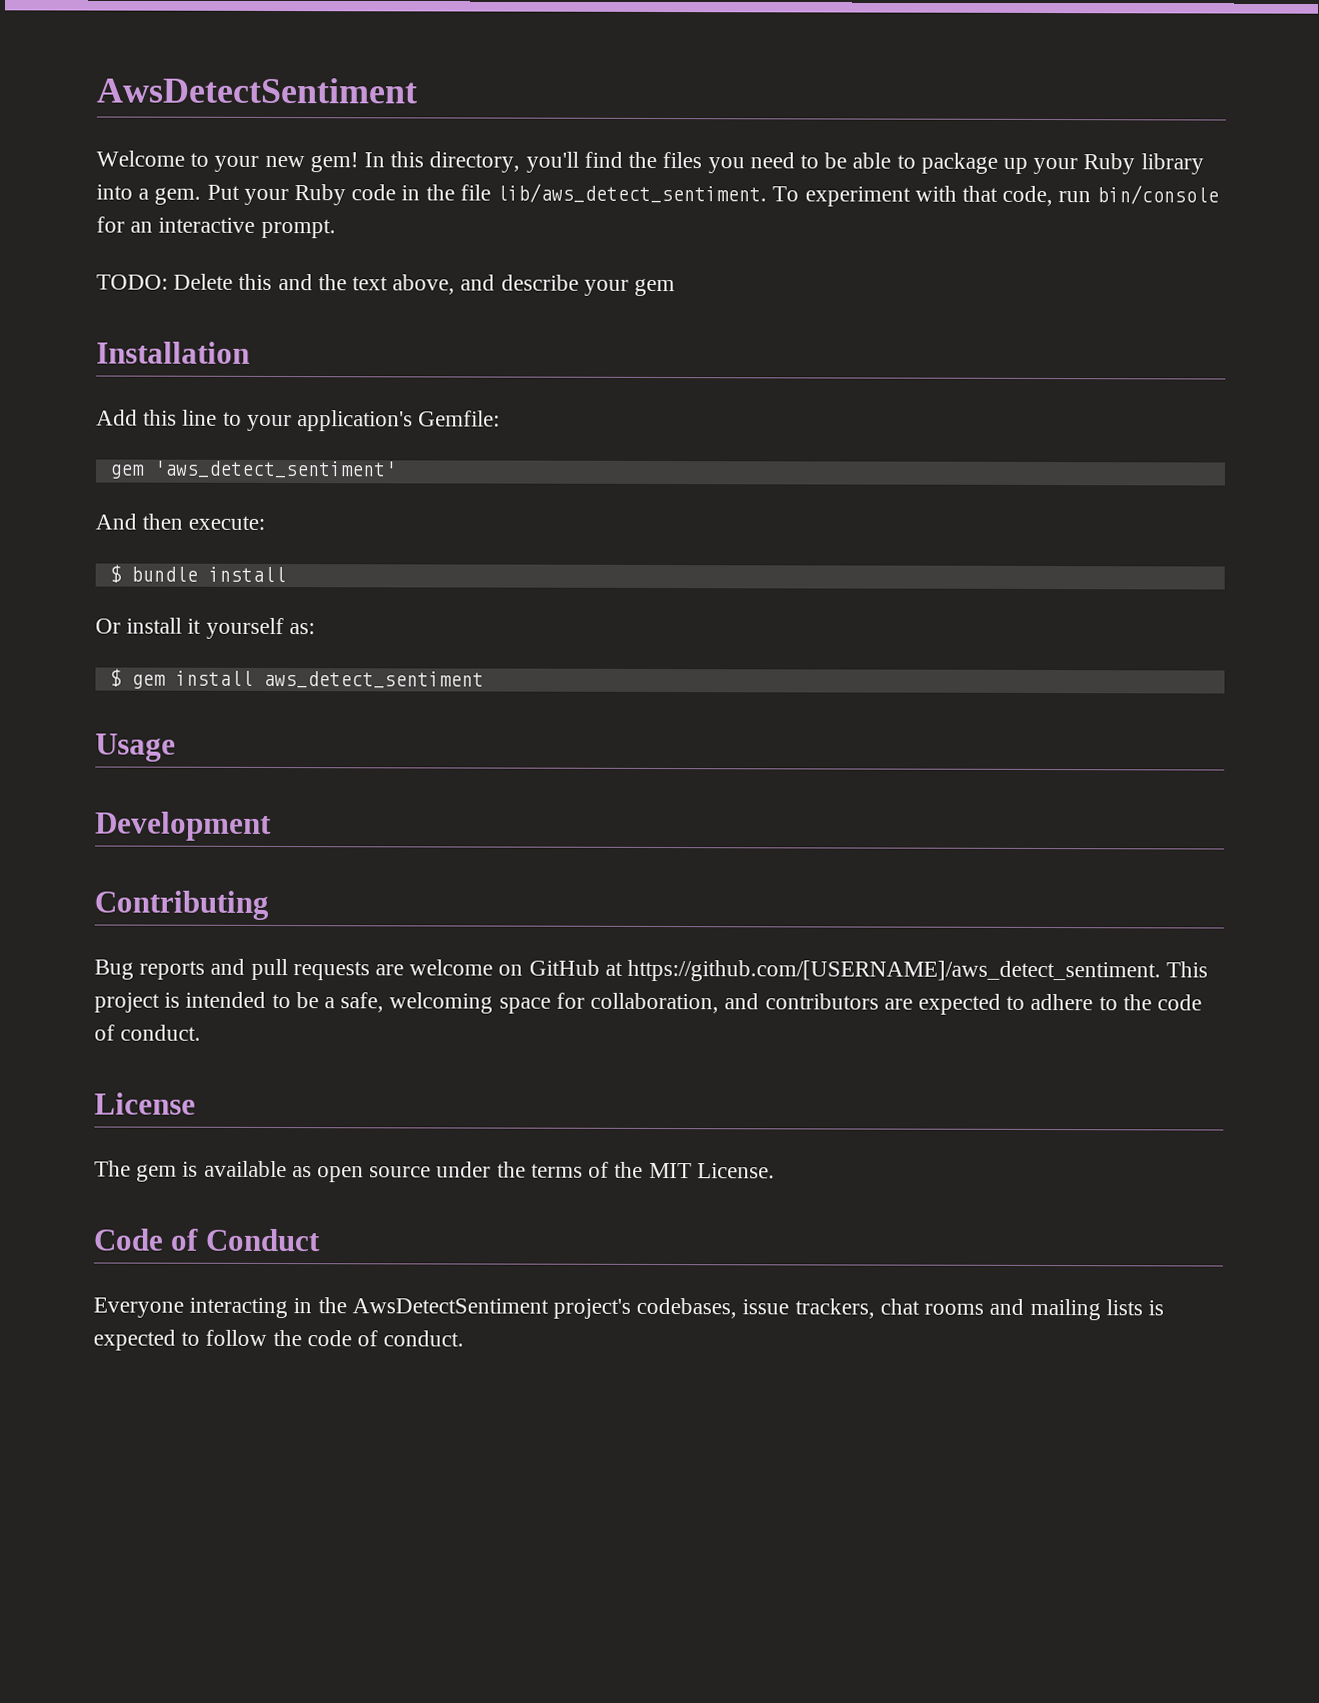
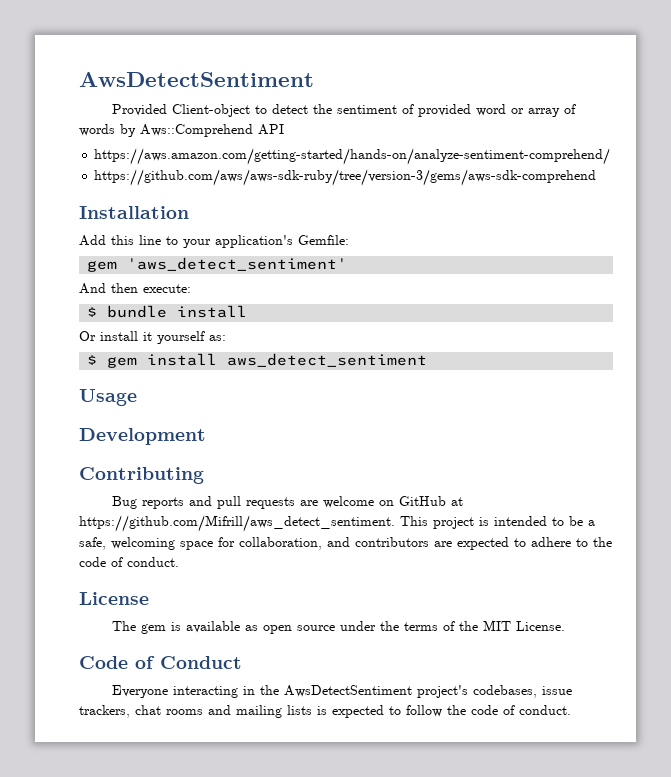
- Welcome to your new gem! In this directory, you'll find the files you need to be able to package up your Ruby library into a gem. Put your Ruby code in the file lib/aws_detect_sentiment. To experiment with that code, run bin/console for an interactive prompt.
- TODO: Delete this and the text above, and describe your gem
+ Provided Client-object to detect the sentiment of provided word or array of words by Aws::Comprehend API
+ https://aws.amazon.com/getting-started/hands-on/analyze-sentiment-comprehend/
+ https://github.com/aws/aws-sdk-ruby/tree/version-3/gems/aws-sdk-comprehend
- Bug reports and pull requests are welcome on GitHub at https://github.com/[USERNAME]/aws_detect_sentiment. This project is intended to be a safe, welcoming space for collaboration, and contributors are expected to adhere to the code of conduct.
+ Bug reports and pull requests are welcome on GitHub at https://github.com/Mifrill/aws_detect_sentiment. This project is intended to be a safe, welcoming space for collaboration, and contributors are expected to adhere to the code of conduct.

